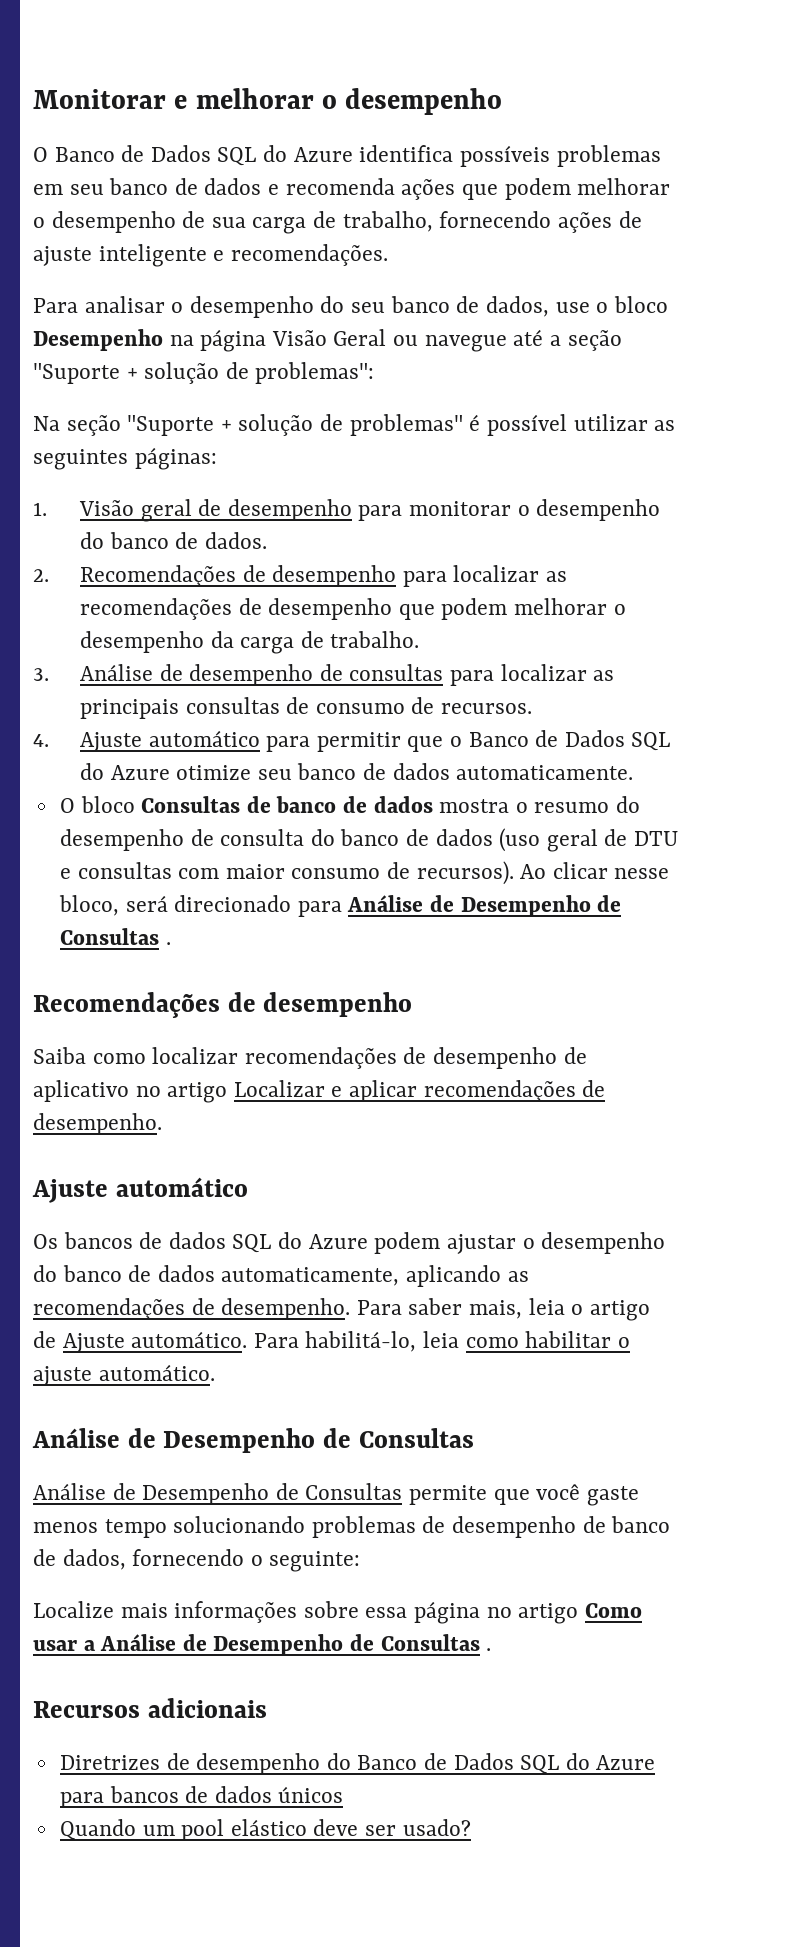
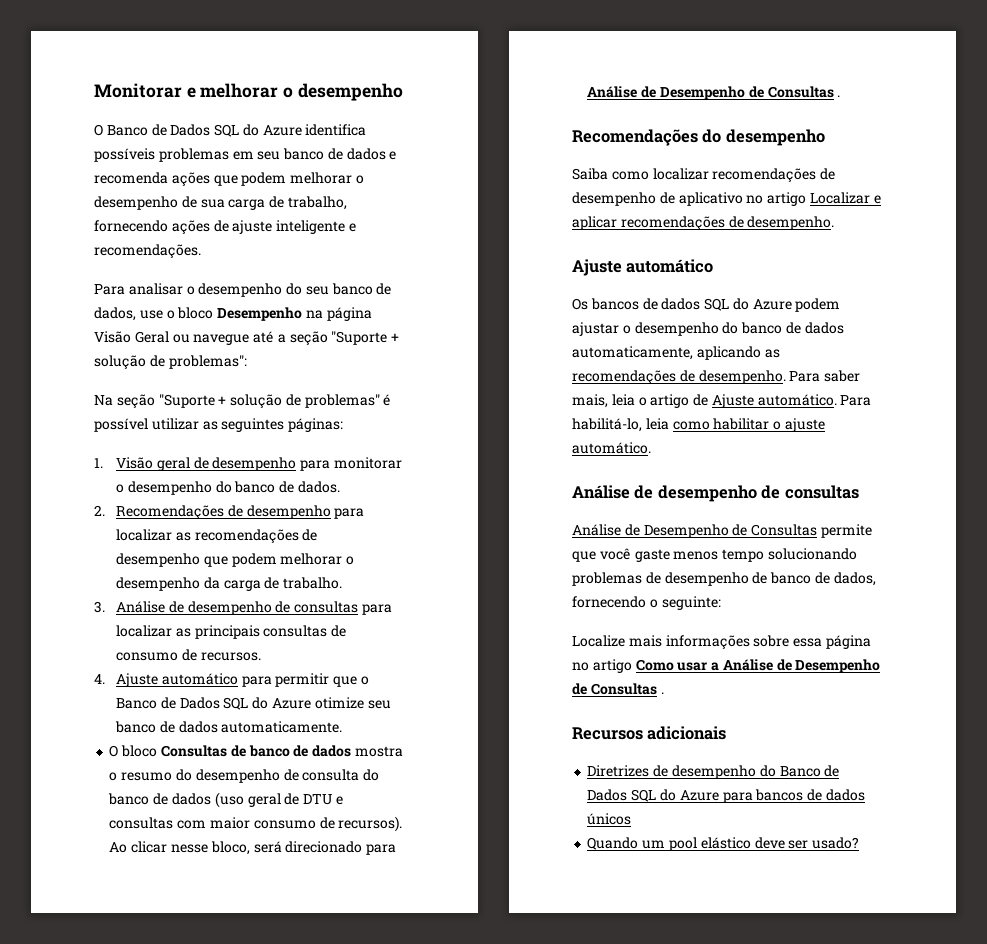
  Ao clicar nesse bloco, será direcionado para Análise de Desempenho de Consultas .
- Recomendações de desempenho
+ Recomendações do desempenho
  Para habilitá-lo, leia como habilitar o ajuste automático.
- Análise de Desempenho de Consultas
+ Análise de desempenho de consultas

